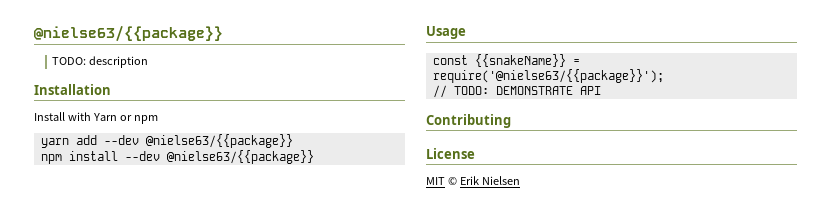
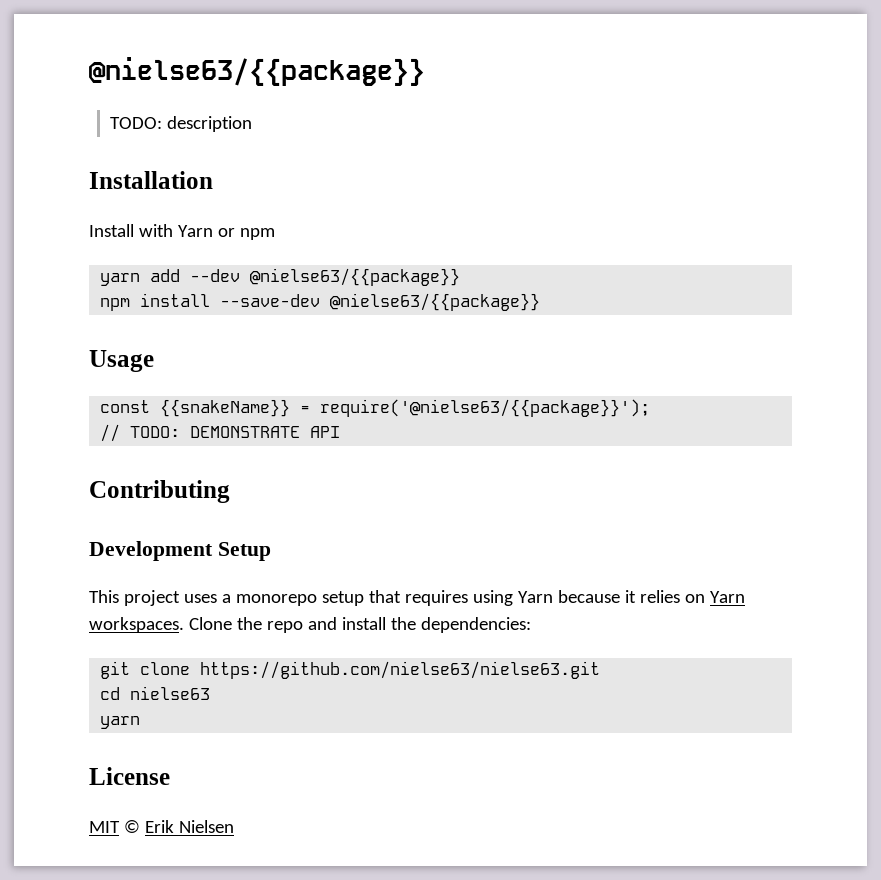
- npm install --dev @nielse63/{{package}}
+ npm install --save-dev @nielse63/{{package}}
+ Development Setup
+ This project uses a monorepo setup that requires using Yarn because it relies on Yarn workspaces. Clone the repo and install the dependencies:
+ git clone https://github.com/nielse63/nielse63.git
+ cd nielse63
+ yarn

